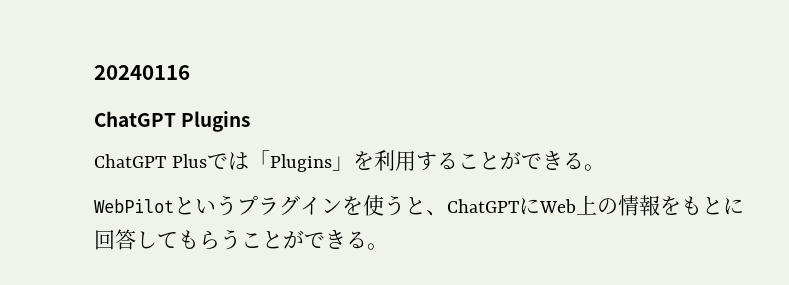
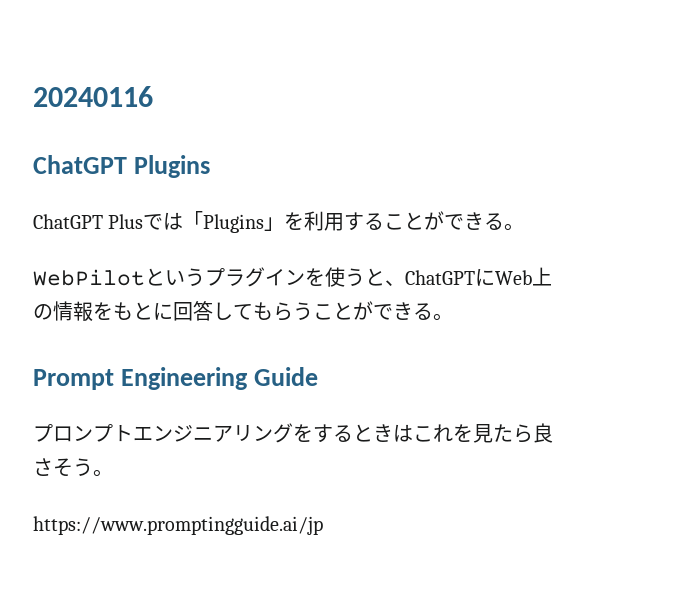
+ Prompt Engineering Guide
+ プロンプトエンジニアリングをするときはこれを見たら良さそう。
+ https://www.promptingguide.ai/jp

